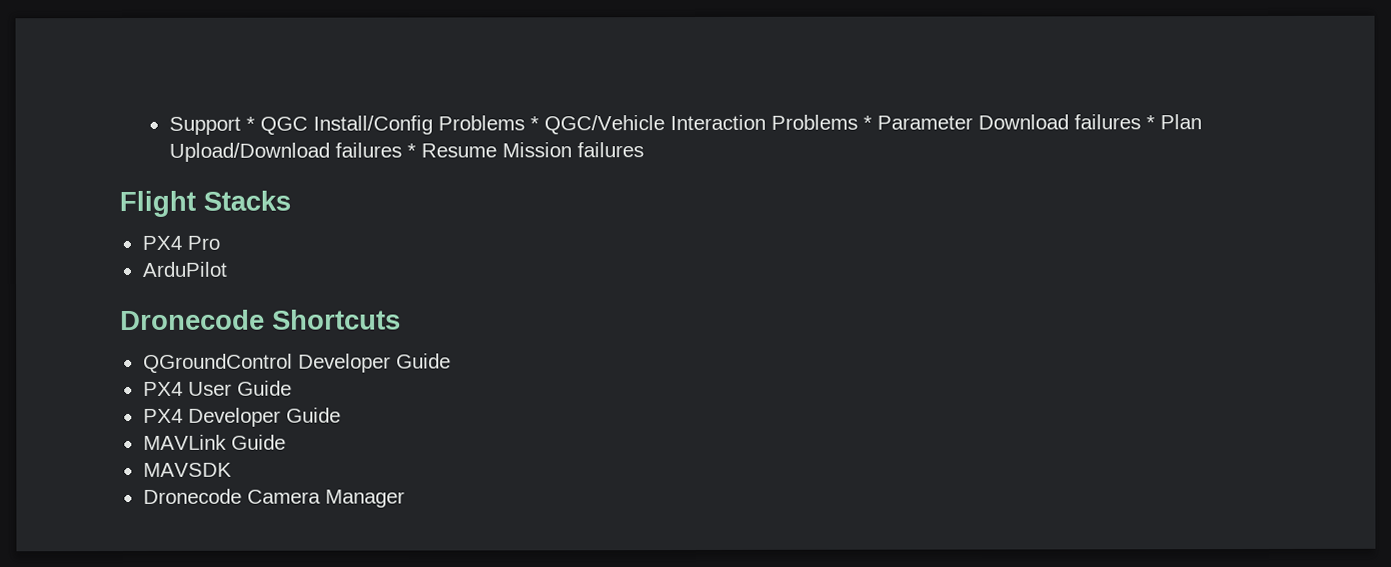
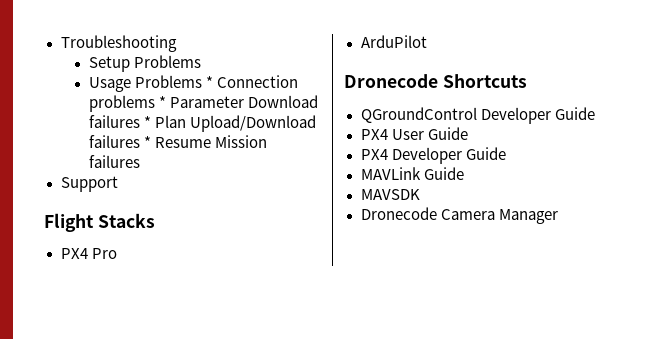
- Support * QGC Install/Config Problems * QGC/Vehicle Interaction Problems * Parameter Download failures * Plan Upload/Download failures * Resume Mission failures
+ Troubleshooting
+ Setup Problems
+ Usage Problems * Connection problems * Parameter Download failures * Plan Upload/Download failures * Resume Mission failures
+ Support

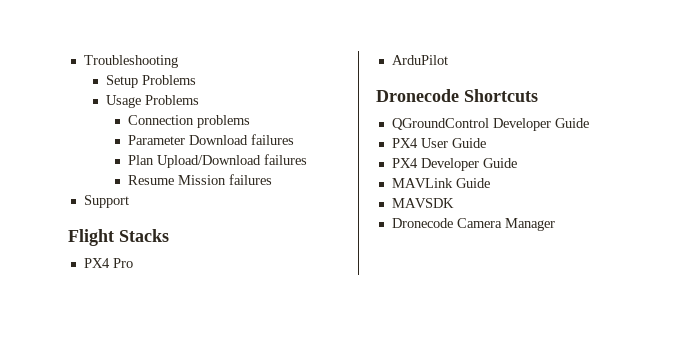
- Usage Problems * Connection problems * Parameter Download failures * Plan Upload/Download failures * Resume Mission failures
+ Usage Problems
+ Connection problems
+ Parameter Download failures
+ Plan Upload/Download failures
+ Resume Mission failures

